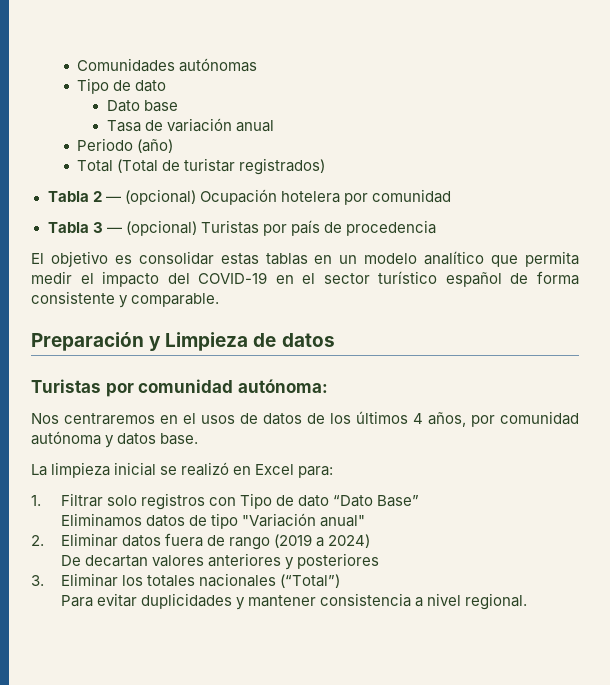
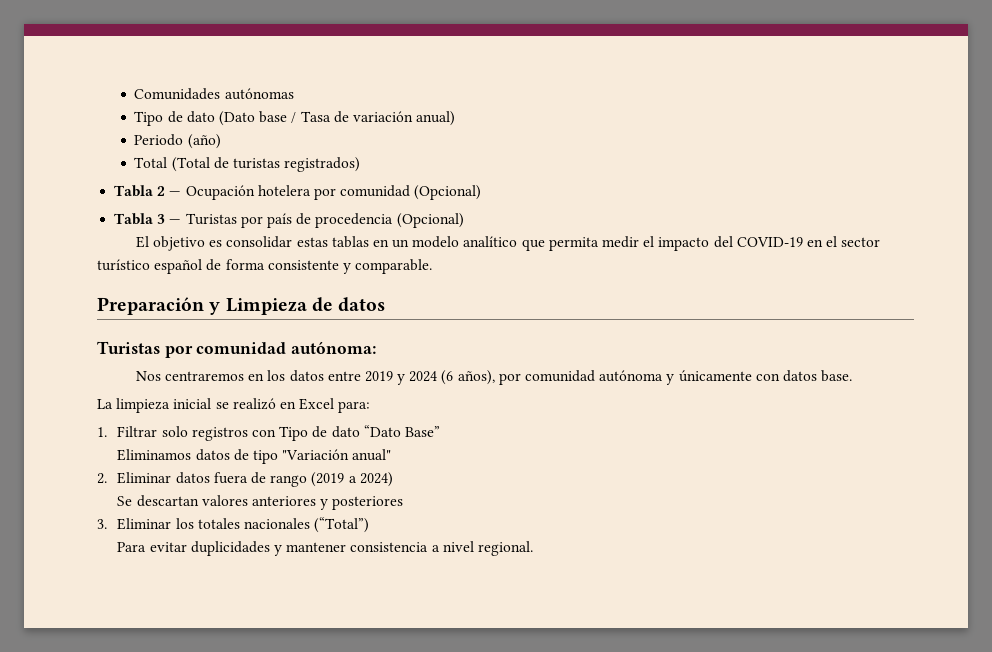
  Comunidades autónomas
- Tipo de dato
- Dato base
- Tasa de variación anual
+ Tipo de dato (Dato base / Tasa de variación anual)
- Total (Total de turistar registrados)
+ Total (Total de turistas registrados)
- Tabla 2 — (opcional) Ocupación hotelera por comunidad
+ Tabla 2 — Ocupación hotelera por comunidad (Opcional)
- Tabla 3 — (opcional) Turistas por país de procedencia
+ Tabla 3 — Turistas por país de procedencia (Opcional)
- Nos centraremos en el usos de datos de los últimos 4 años, por comunidad autónoma y datos base.
+ Nos centraremos en los datos entre 2019 y 2024 (6 años), por comunidad autónoma y únicamente con datos base.
- De decartan valores anteriores y posteriores
+ Se descartan valores anteriores y posteriores

